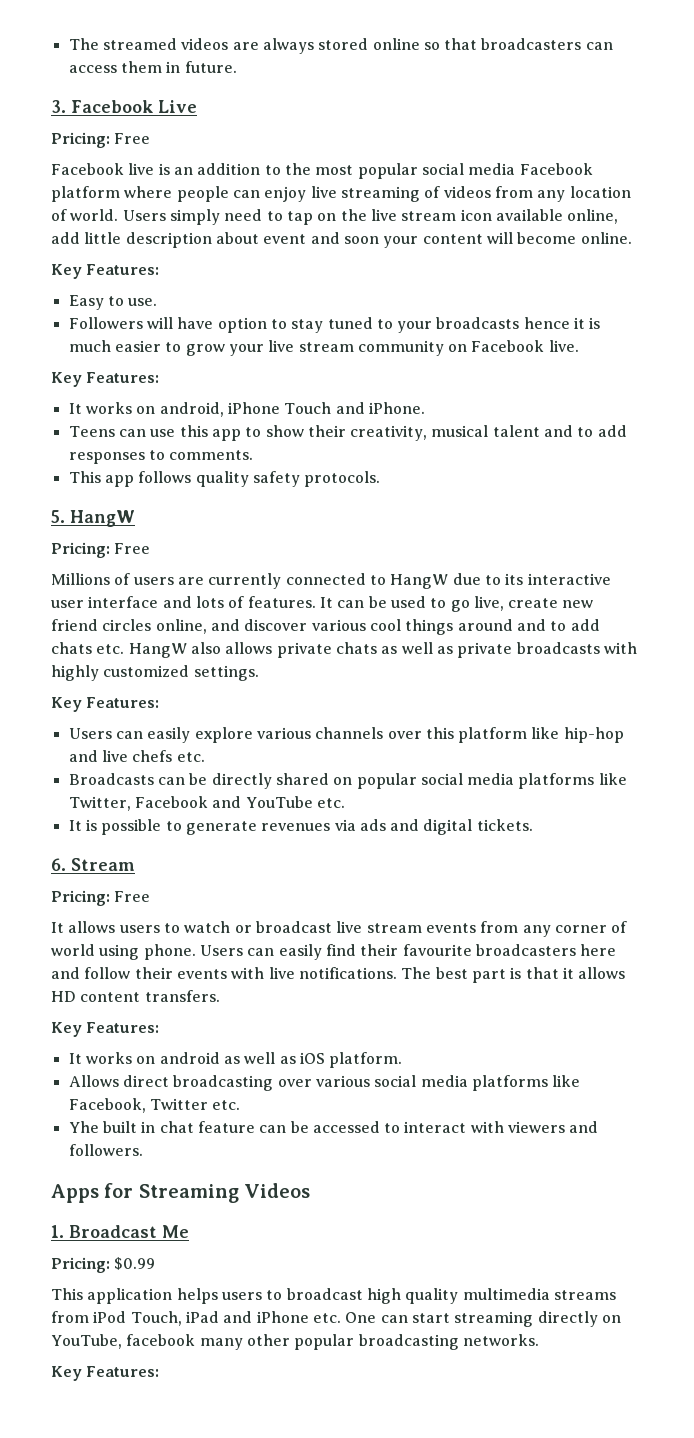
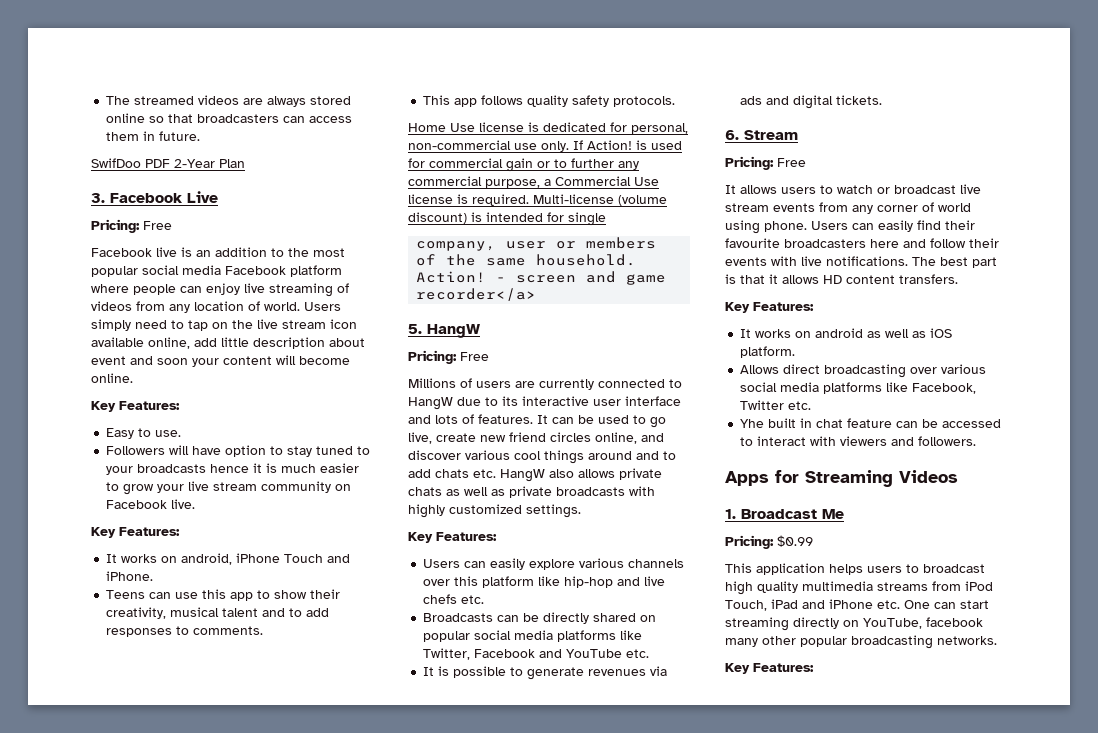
+ SwifDoo PDF 2-Year Plan
+ Home Use license is dedicated for personal, non-commercial use only. If Action! is used for commercial gain or to further any commercial purpose, a Commercial Use license is required. Multi-license (volume discount) is intended for single
+ company, user or members of the same household. Action! - screen and game recorder</a>

